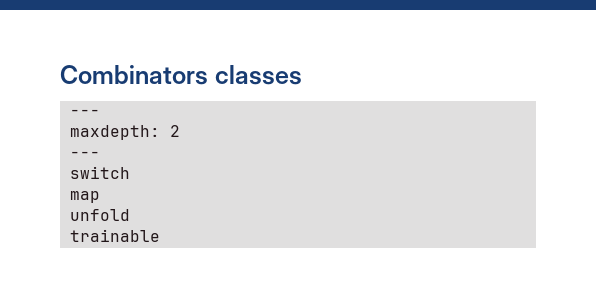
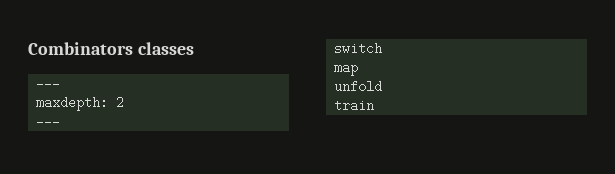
- trainable
+ train

